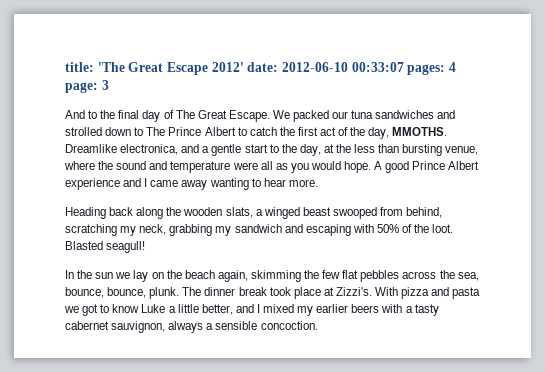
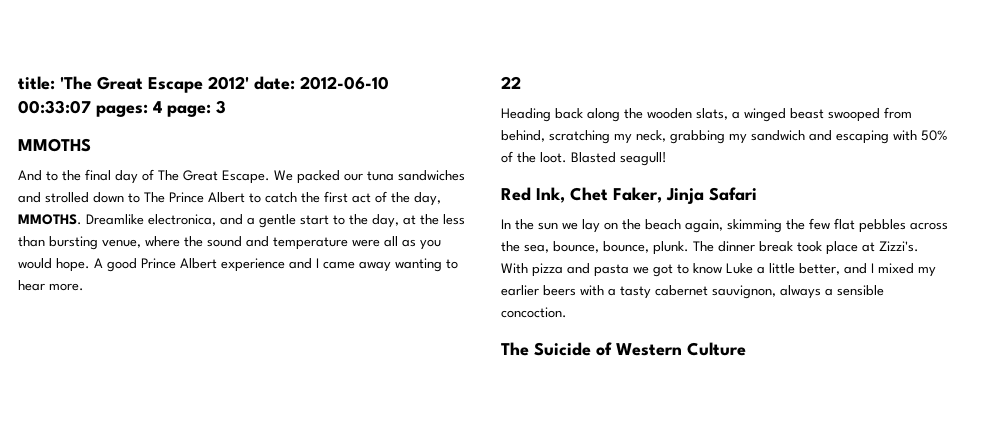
+ MMOTHS
+ 22
+ Red Ink, Chet Faker, Jinja Safari
+ The Suicide of Western Culture

